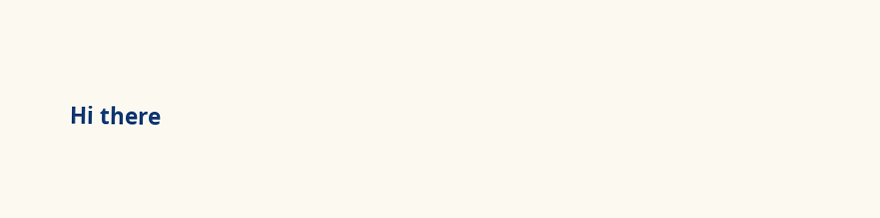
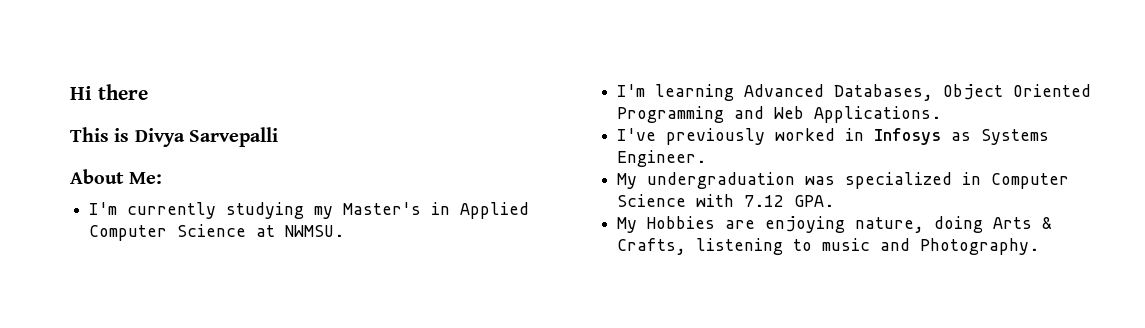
+ This is Divya Sarvepalli
+ About Me:
+ I'm currently studying my Master's in Applied Computer Science at NWMSU.
+ I'm learning Advanced Databases, Object Oriented Programming and Web Applications.
+ I've previously worked in Infosys as Systems Engineer.
+ My undergraduation was specialized in Computer Science with 7.12 GPA.
+ My Hobbies are enjoying nature, doing Arts & Crafts, listening to music and Photography.

